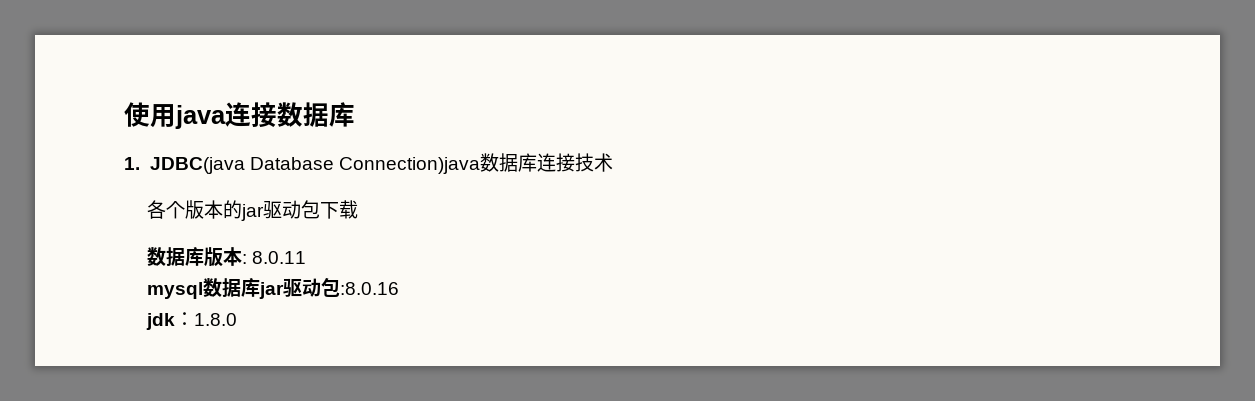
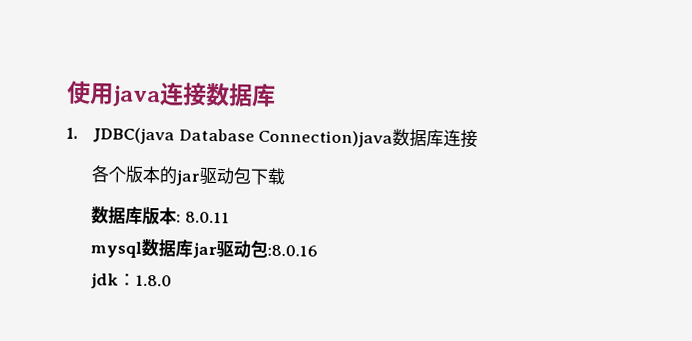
- 1. JDBC(java Database Connection)java数据库连接技术
+ 1. JDBC(java Database Connection)java数据库连接

